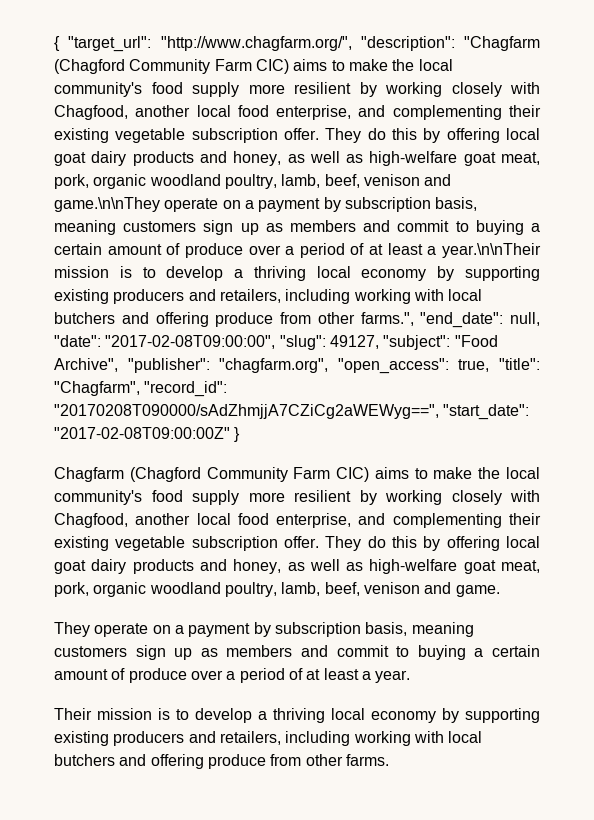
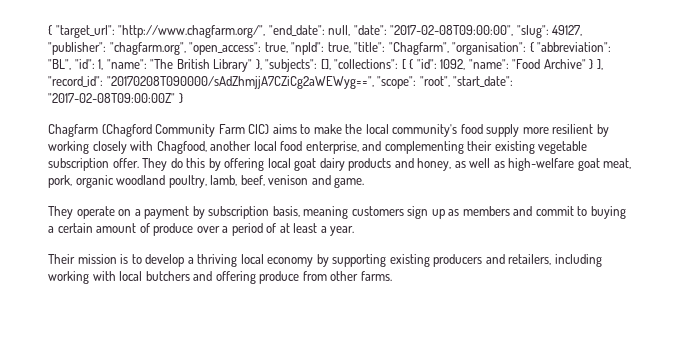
- { "target_url": "http://www.chagfarm.org/", "description": "Chagfarm (Chagford Community Farm CIC) aims to make the local community's food supply more resilient by working closely with Chagfood, another local food enterprise, and complementing their existing vegetable subscription offer. They do this by offering local goat dairy products and honey, as well as high-welfare goat meat, pork, organic woodland poultry, lamb, beef, venison and game.\n\nThey operate on a payment by subscription basis, meaning customers sign up as members and commit to buying a certain amount of produce over a period of at least a year.\n\nTheir mission is to develop a thriving local economy by supporting existing producers and retailers, including working with local butchers and offering produce from other farms.", "end_date": null, "date": "2017-02-08T09:00:00", "slug": 49127, "subject": "Food Archive", "publisher": "chagfarm.org", "open_access": true, "title": "Chagfarm", "record_id": "20170208T090000/sAdZhmjjA7CZiCg2aWEWyg==", "start_date": "2017-02-08T09:00:00Z" }
+ { "target_url": "http://www.chagfarm.org/", "end_date": null, "date": "2017-02-08T09:00:00", "slug": 49127, "publisher": "chagfarm.org", "open_access": true, "npld": true, "title": "Chagfarm", "organisation": { "abbreviation": "BL", "id": 1, "name": "The British Library" }, "subjects": [], "collections": [ { "id": 1092, "name": "Food Archive" } ], "record_id": "20170208T090000/sAdZhmjjA7CZiCg2aWEWyg==", "scope": "root", "start_date": "2017-02-08T09:00:00Z" }

